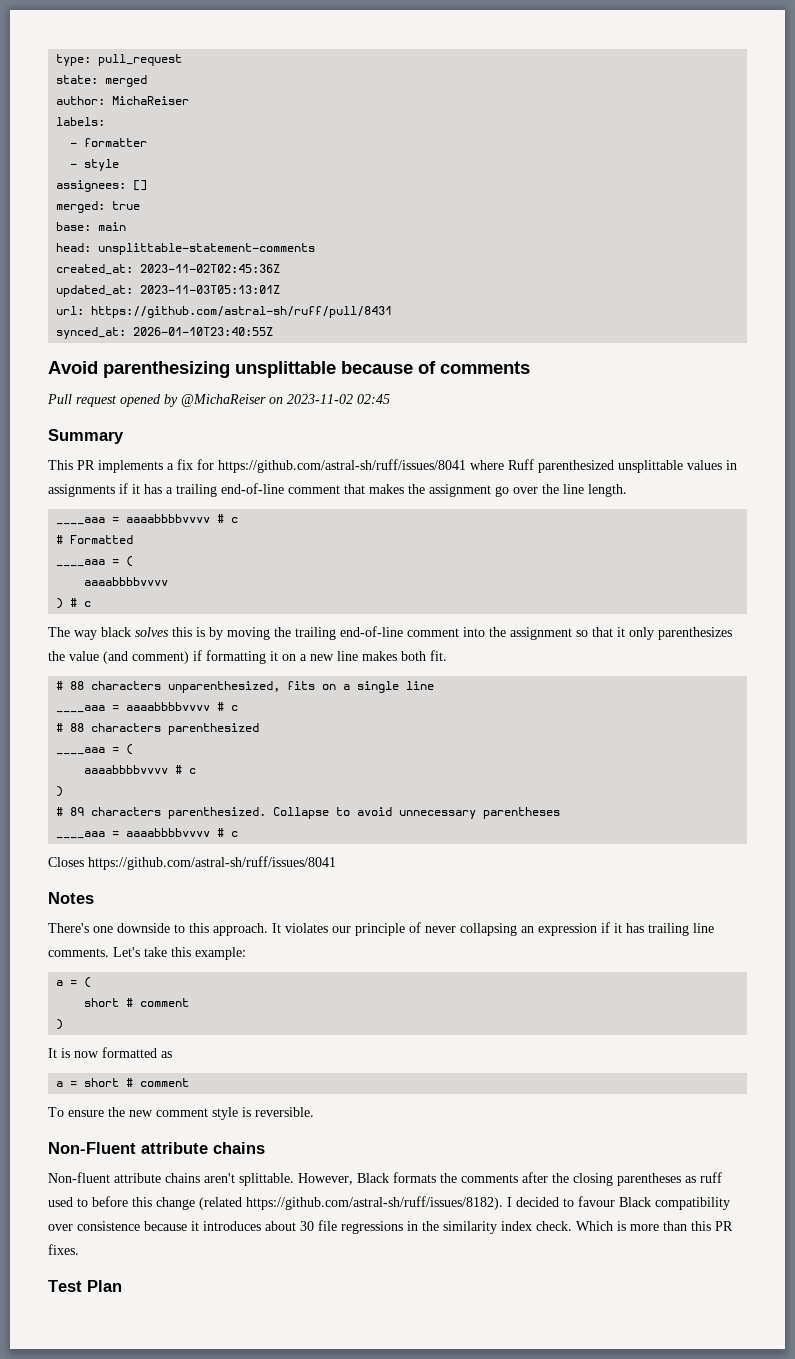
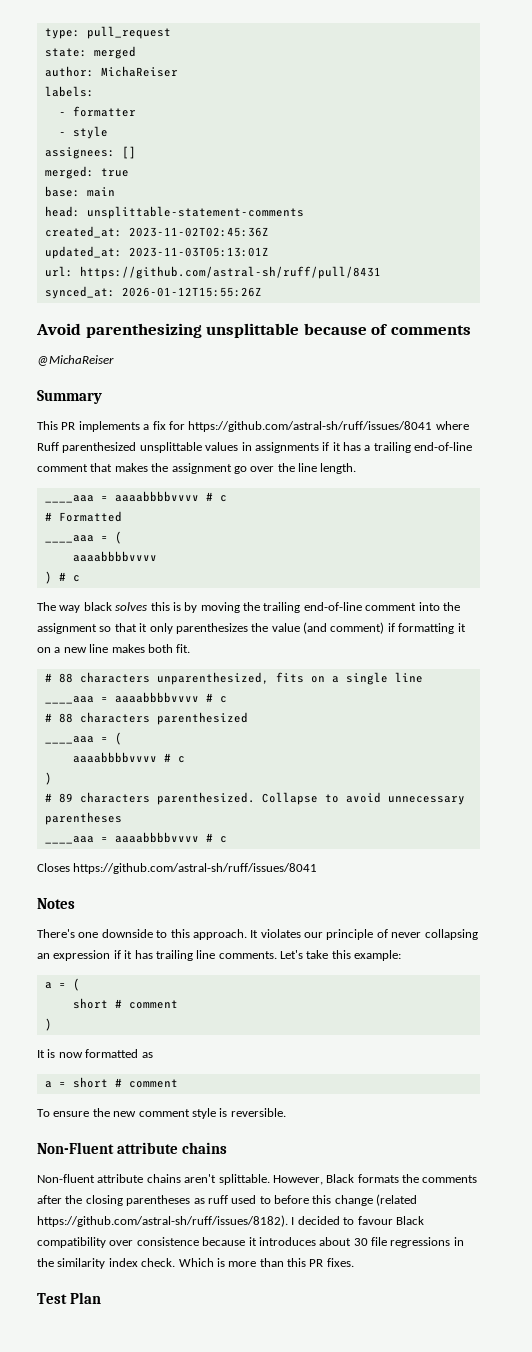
- synced_at: 2026-01-10T23:40:55Z
+ synced_at: 2026-01-12T15:55:26Z
- Pull request opened by @MichaReiser on 2023-11-02 02:45
+ @MichaReiser

